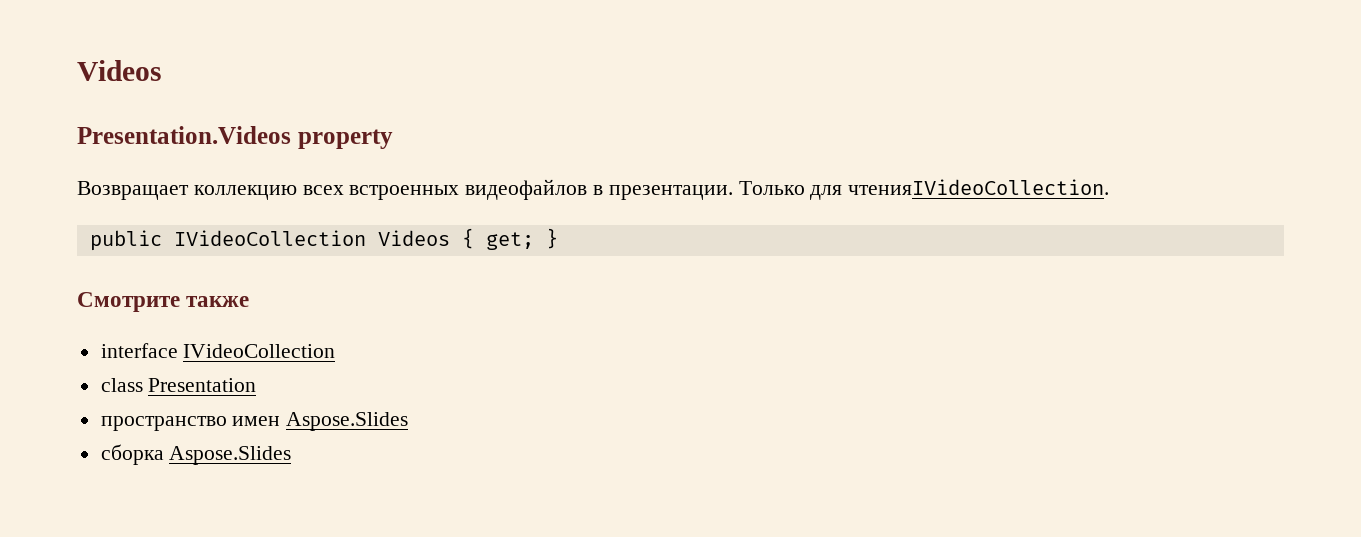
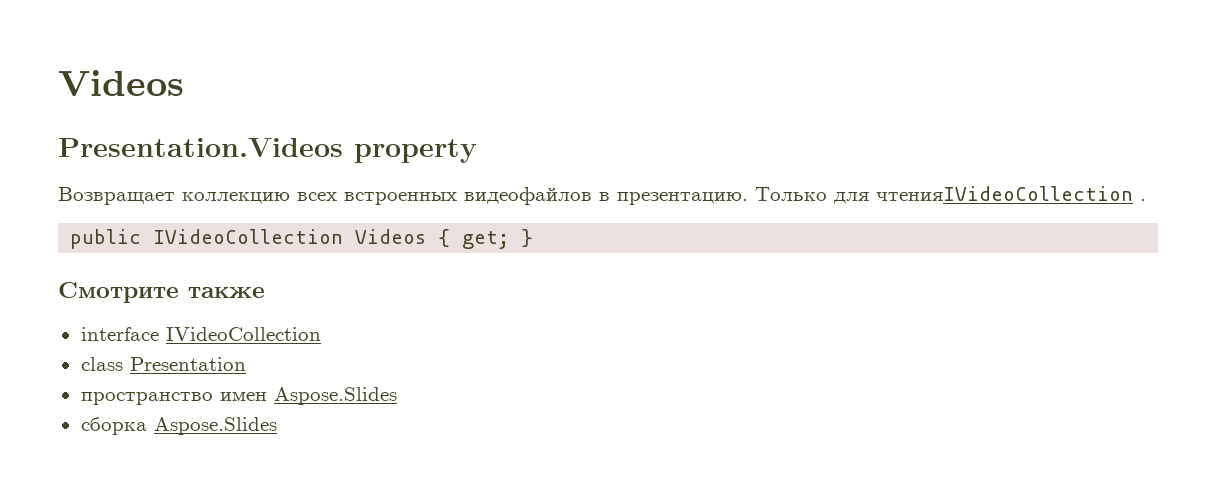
- Возвращает коллекцию всех встроенных видеофайлов в презентации.
+ Возвращает коллекцию всех встроенных видеофайлов в презентацию.
- Только для чтенияIVideoCollection.
+ Только для чтенияIVideoCollection .

